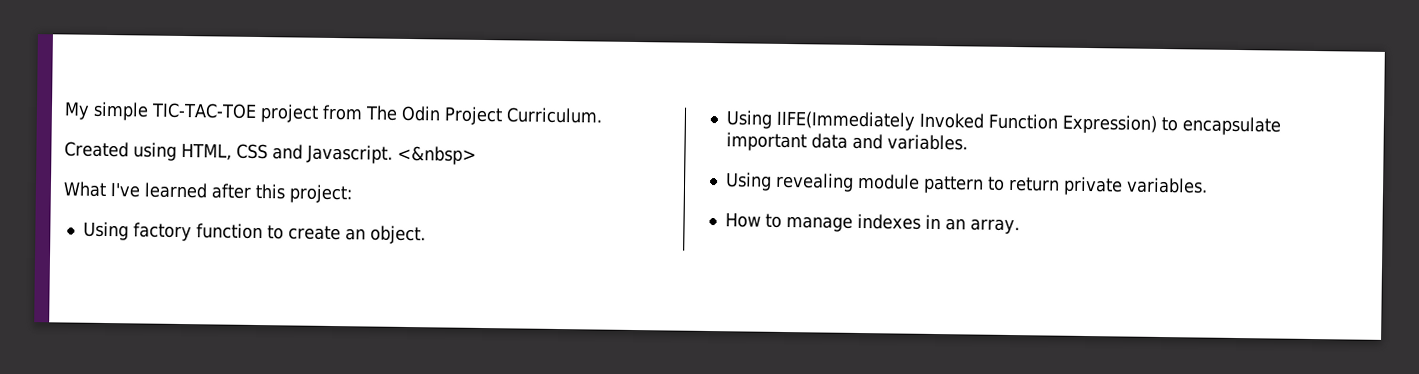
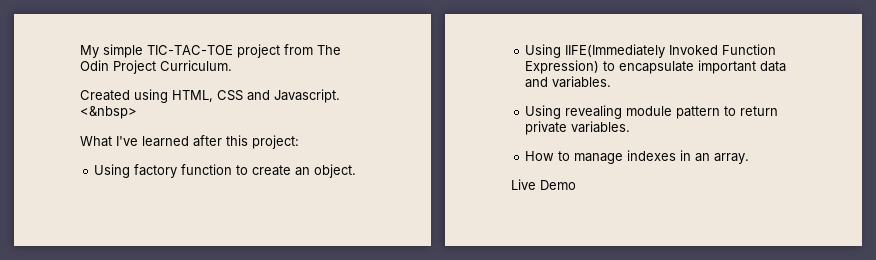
+ Live Demo

